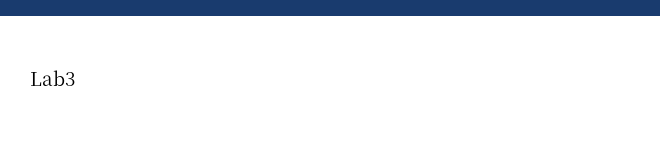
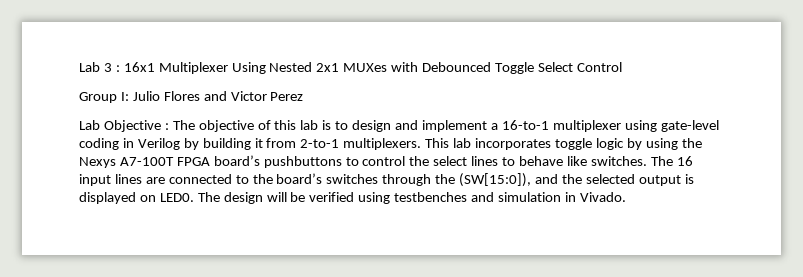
- Lab3
+ Lab 3 : 16x1 Multiplexer Using Nested 2x1 MUXes with Debounced Toggle Select Control
+ Group I: Julio Flores and Victor Perez
+ Lab Objective : The objective of this lab is to design and implement a 16-to-1 multiplexer using gate-level coding in Verilog by building it from 2-to-1 multiplexers. This lab incorporates toggle logic by using the Nexys A7-100T FPGA board’s pushbuttons to control the select lines to behave like switches. The 16 input lines are connected to the board’s switches through the (SW[15:0]), and the selected output is displayed on LED0. The design will be verified using testbenches and simulation in Vivado.

